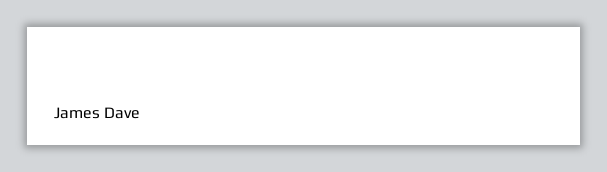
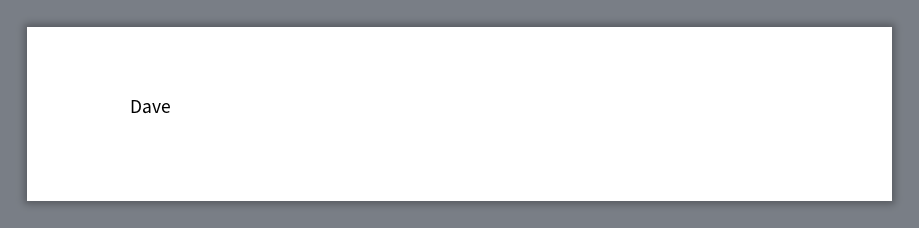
- James Dave
+ Dave

